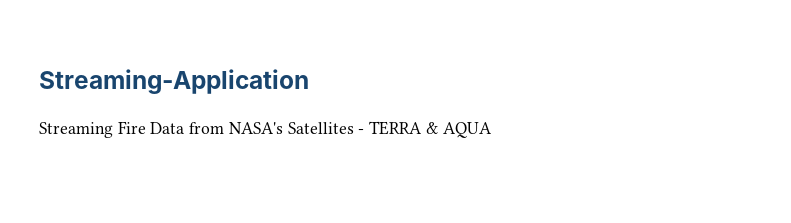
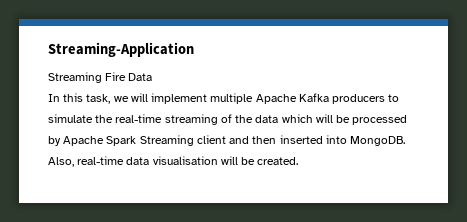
- Streaming Fire Data from NASA's Satellites - TERRA & AQUA
+ Streaming Fire Data
+ In this task, we will implement multiple Apache Kafka producers to simulate the real-time streaming of the data which will be processed by Apache Spark Streaming client and then inserted into MongoDB. Also, real-time data visualisation will be created.

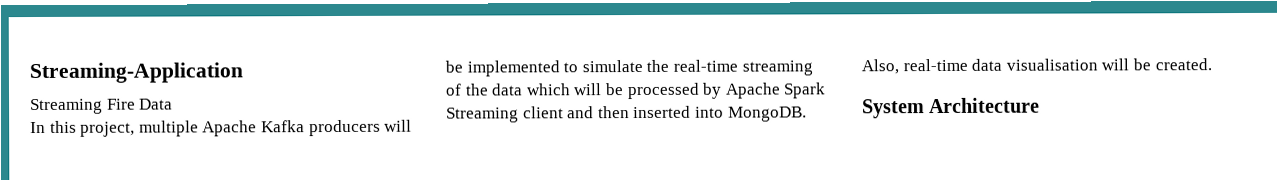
- In this task, we will implement multiple Apache Kafka producers to simulate the real-time streaming of the data which will be processed by Apache Spark Streaming client and then inserted into MongoDB.
+ In this project, multiple Apache Kafka producers will be implemented to simulate the real-time streaming of the data which will be processed by Apache Spark Streaming client and then inserted into MongoDB.
+ System Architecture

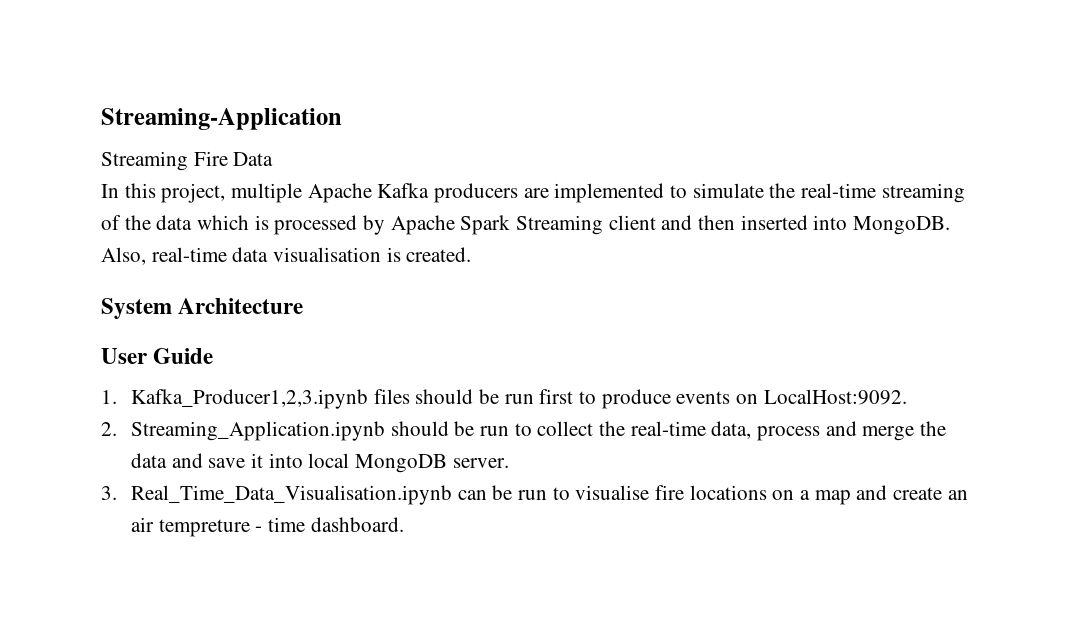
- In this project, multiple Apache Kafka producers will be implemented to simulate the real-time streaming of the data which will be processed by Apache Spark Streaming client and then inserted into MongoDB.
+ In this project, multiple Apache Kafka producers are implemented to simulate the real-time streaming of the data which is processed by Apache Spark Streaming client and then inserted into MongoDB.
- Also, real-time data visualisation will be created.
+ Also, real-time data visualisation is created.
+ User Guide
+ 1. Kafka_Producer1,2,3.ipynb files should be run first to produce events on LocalHost:9092.
+ 2. Streaming_Application.ipynb should be run to collect the real-time data, process and merge the data and save it into local MongoDB server.
+ 3. Real_Time_Data_Visualisation.ipynb can be run to visualise fire locations on a map and create an air tempreture - time dashboard.

